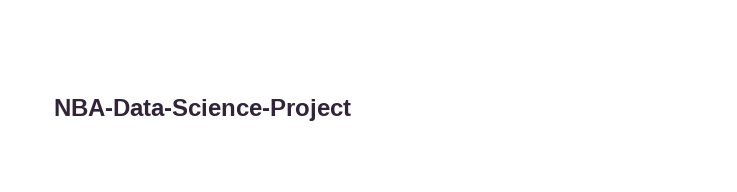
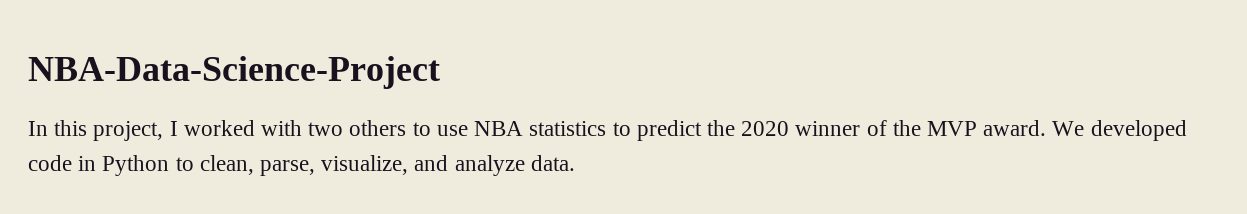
+ In this project, I worked with two others to use NBA statistics to predict the 2020 winner of the MVP award. We developed code in Python to clean, parse, visualize, and analyze data.

